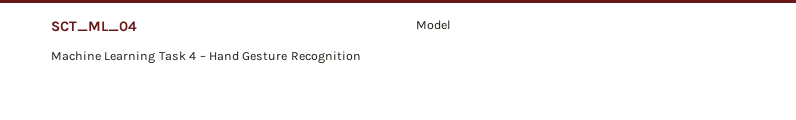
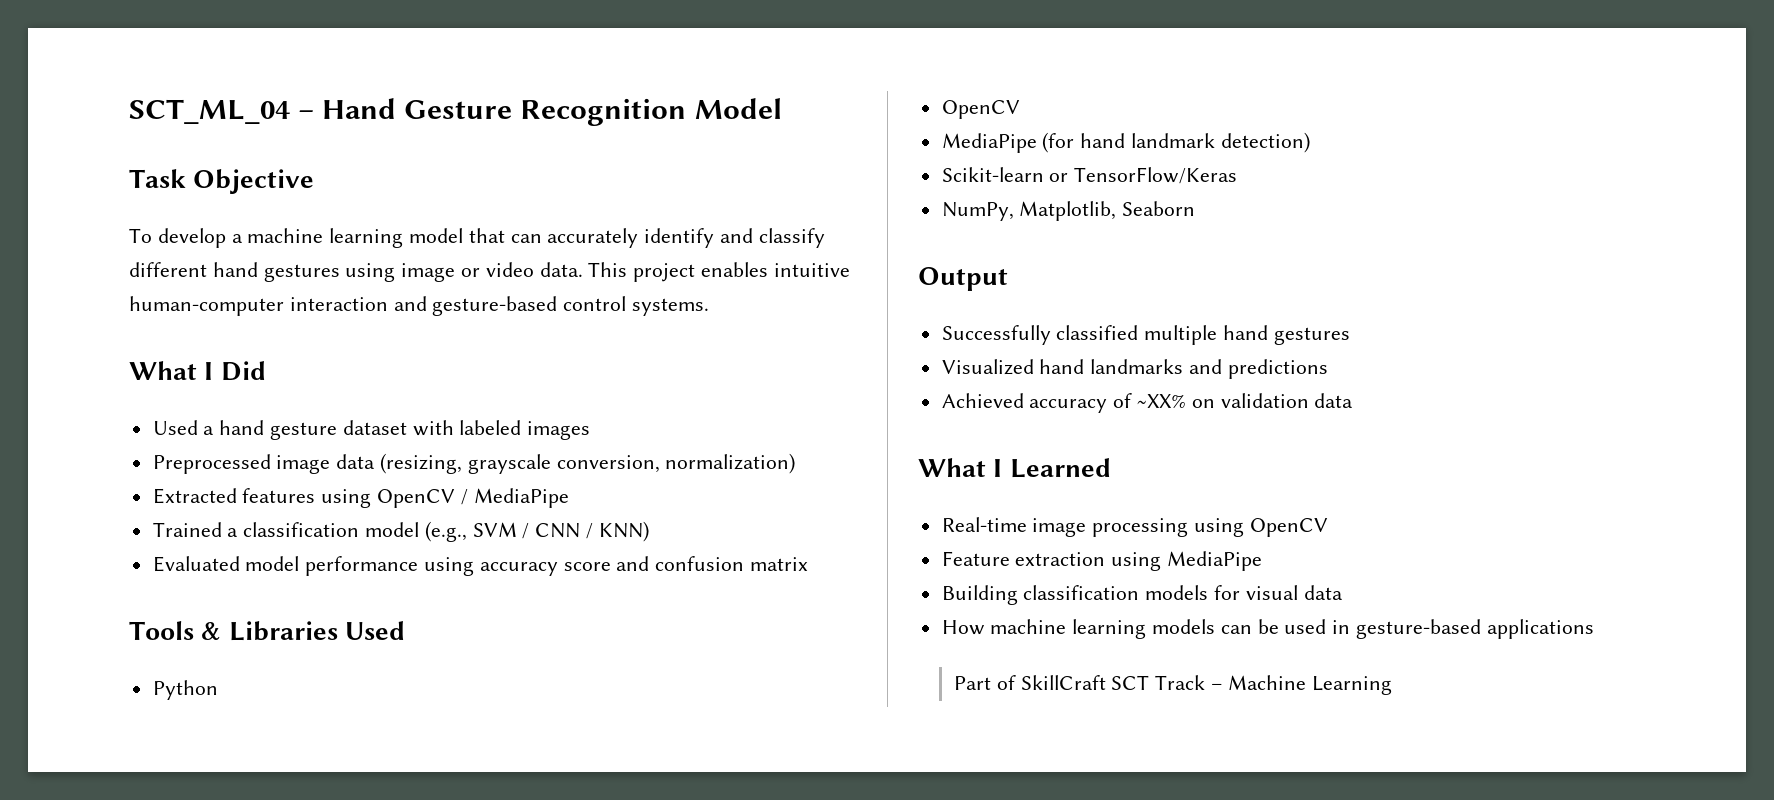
- SCT_ML_04
- Machine Learning Task 4 – Hand Gesture Recognition Model
+ SCT_ML_04 – Hand Gesture Recognition Model
+ Task Objective
+ To develop a machine learning model that can accurately identify and classify different hand gestures using image or video data. This project enables intuitive human-computer interaction and gesture-based control systems.
+ What I Did
+ Used a hand gesture dataset with labeled images
+ Preprocessed image data (resizing, grayscale conversion, normalization)
+ Extracted features using OpenCV / MediaPipe
+ Trained a classification model (e.g., SVM / CNN / KNN)
+ Evaluated model performance using accuracy score and confusion matrix
+ Tools & Libraries Used
+ Python
+ OpenCV
+ MediaPipe (for hand landmark detection)
+ Scikit-learn or TensorFlow/Keras
+ NumPy, Matplotlib, Seaborn
+ Output
+ Successfully classified multiple hand gestures
+ Visualized hand landmarks and predictions
+ Achieved accuracy of ~XX% on validation data
+ What I Learned
+ Real-time image processing using OpenCV
+ Feature extraction using MediaPipe
+ Building classification models for visual data
+ How machine learning models can be used in gesture-based applications
+ Part of SkillCraft SCT Track – Machine Learning

